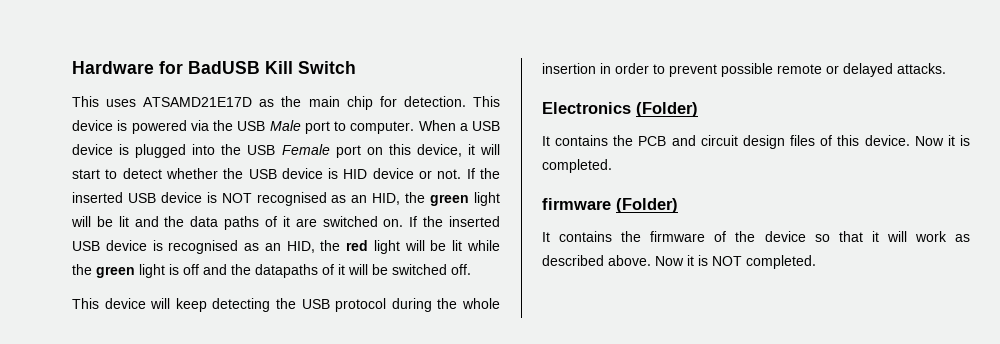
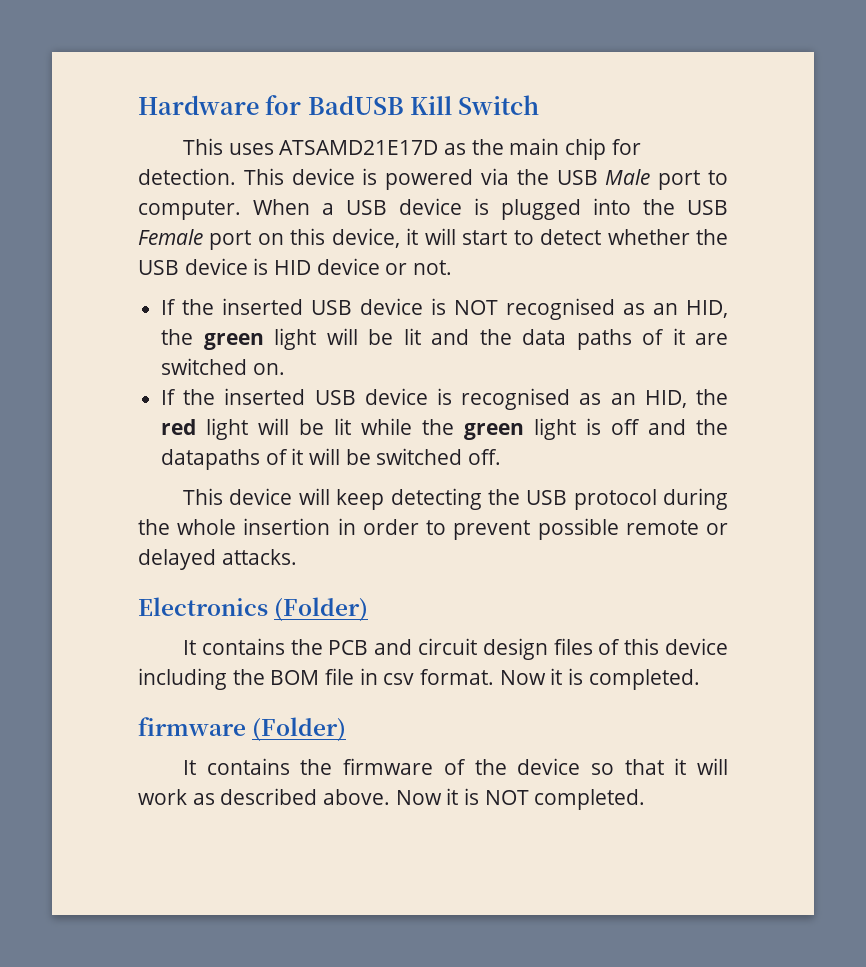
- When a USB device is plugged into the USB Female port on this device, it will start to detect whether the USB device is HID device or not. If the inserted USB device is NOT recognised as an HID, the green light will be lit and the data paths of it are switched on. If the inserted USB device is recognised as an HID, the red light will be lit while the green light is off and the datapaths of it will be switched off.
+ When a USB device is plugged into the USB Female port on this device, it will start to detect whether the USB device is HID device or not.
+ If the inserted USB device is NOT recognised as an HID, the green light will be lit and the data paths of it are switched on.
+ If the inserted USB device is recognised as an HID, the red light will be lit while the green light is off and the datapaths of it will be switched off.
- It contains the PCB and circuit design files of this device.
+ It contains the PCB and circuit design files of this device including the BOM file in csv format.

